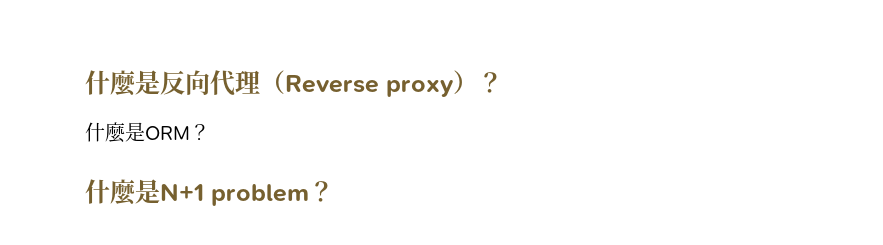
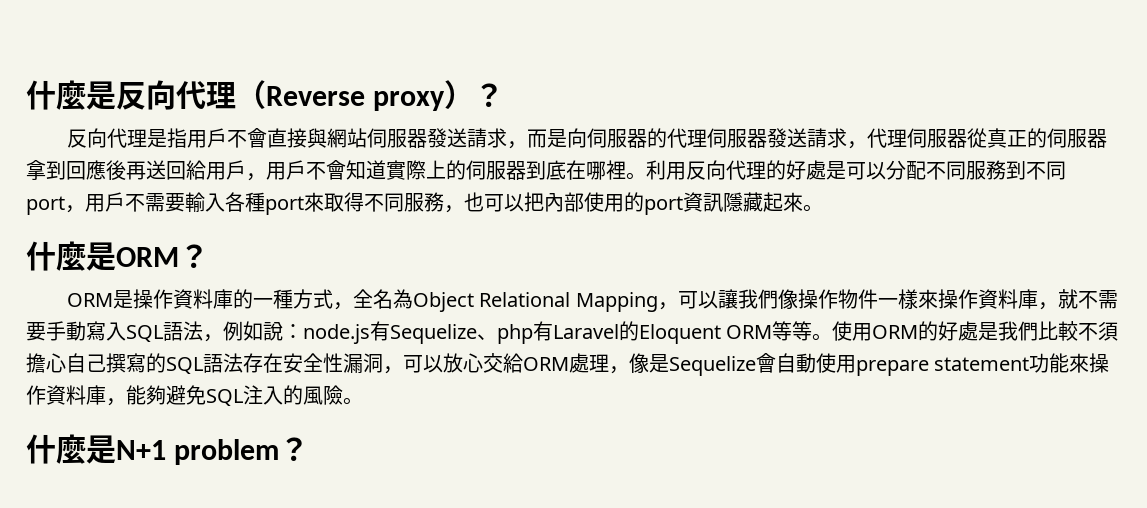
+ 反向代理是指用戶不會直接與網站伺服器發送請求，而是向伺服器的代理伺服器發送請求，代理伺服器從真正的伺服器拿到回應後再送回給用戶，用戶不會知道實際上的伺服器到底在哪裡。利用反向代理的好處是可以分配不同服務到不同port，用戶不需要輸入各種port來取得不同服務，也可以把內部使用的port資訊隱藏起來。
  什麼是ORM？
+ ORM是操作資料庫的一種方式，全名為Object Relational Mapping，可以讓我們像操作物件一樣來操作資料庫，就不需要手動寫入SQL語法，例如說：node.js有Sequelize、php有Laravel的Eloquent ORM等等。使用ORM的好處是我們比較不須擔心自己撰寫的SQL語法存在安全性漏洞，可以放心交給ORM處理，像是Sequelize會自動使用prepare statement功能來操作資料庫，能夠避免SQL注入的風險。

